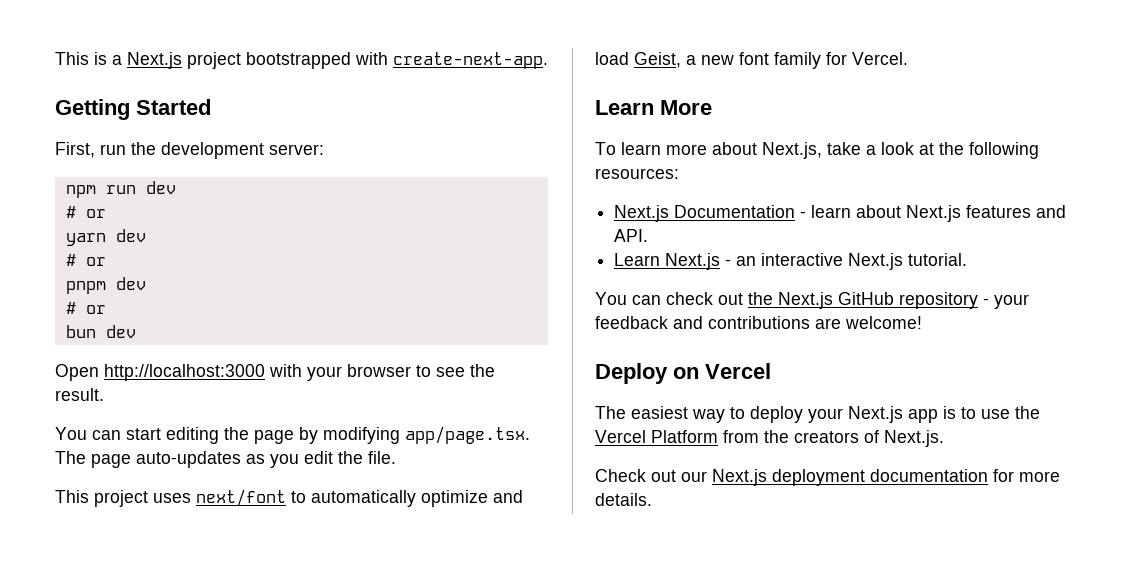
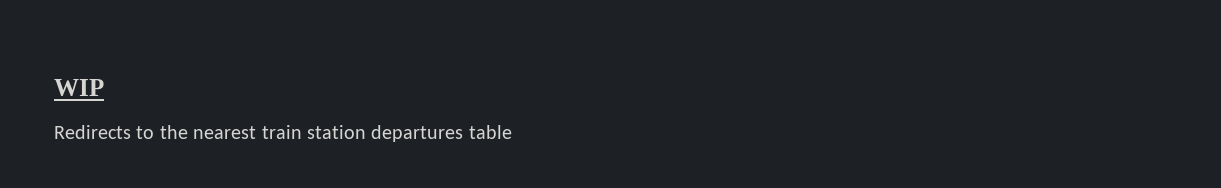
- This is a Next.js project bootstrapped with create-next-app.
- Getting Started
- First, run the development server:
- npm run dev
- # or
- yarn dev
- # or
- pnpm dev
- # or
- bun dev
- Open http://localhost:3000 with your browser to see the result.
- You can start editing the page by modifying app/page.tsx. The page auto-updates as you edit the file.
- This project uses next/font to automatically optimize and load Geist, a new font family for Vercel.
- Learn More
- To learn more about Next.js, take a look at the following resources:
- Next.js Documentation - learn about Next.js features and API.
- Learn Next.js - an interactive Next.js tutorial.
- You can check out the Next.js GitHub repository - your feedback and contributions are welcome!
- Deploy on Vercel
- The easiest way to deploy your Next.js app is to use the Vercel Platform from the creators of Next.js.
- Check out our Next.js deployment documentation for more details.
+ WIP
+ Redirects to the nearest train station departures table

